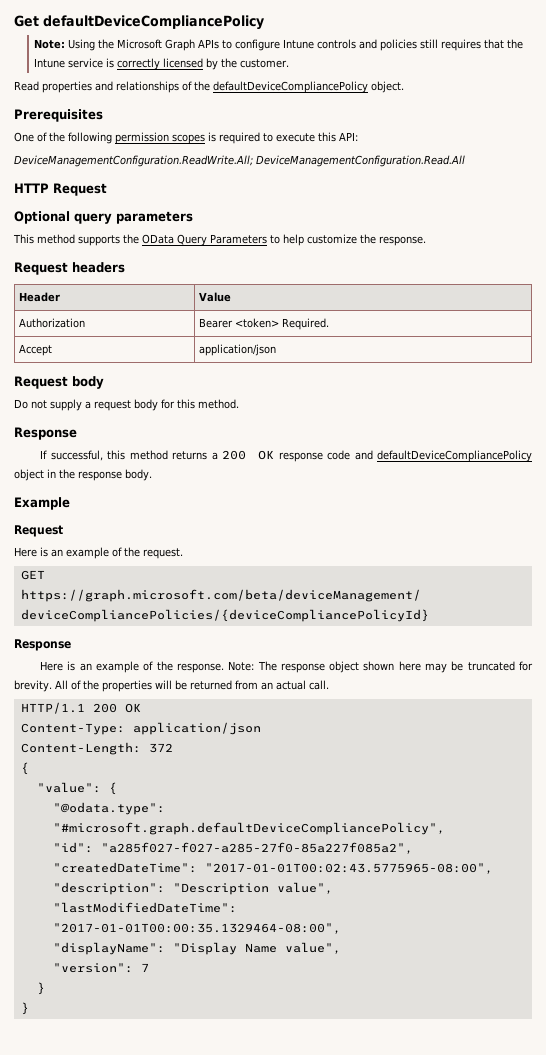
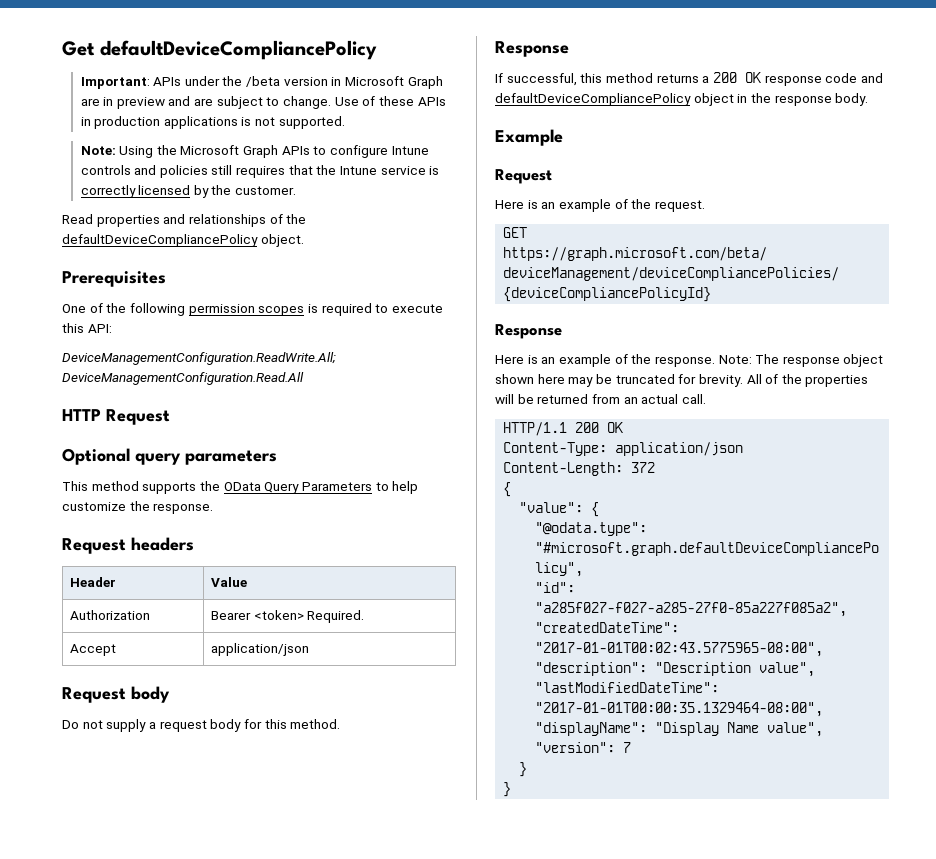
+ Important: APIs under the /beta version in Microsoft Graph are in preview and are subject to change. Use of these APIs in production applications is not supported.

